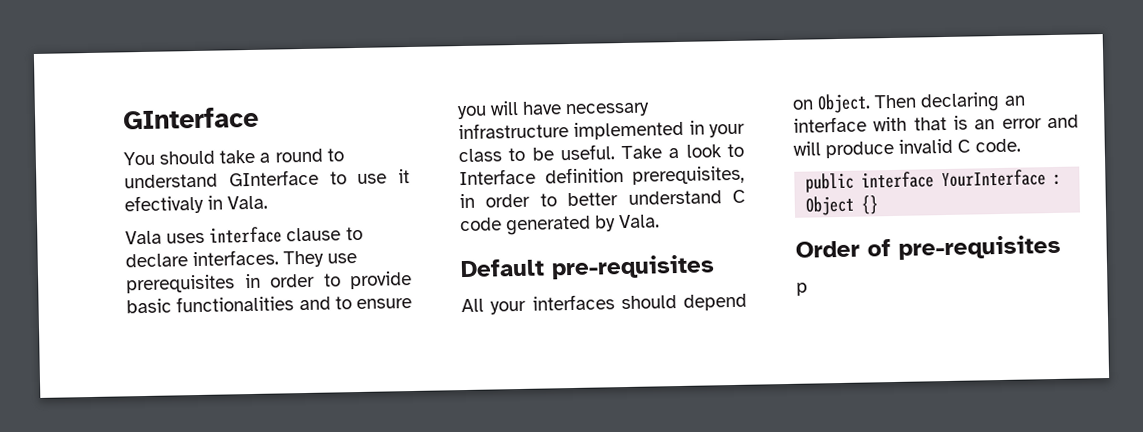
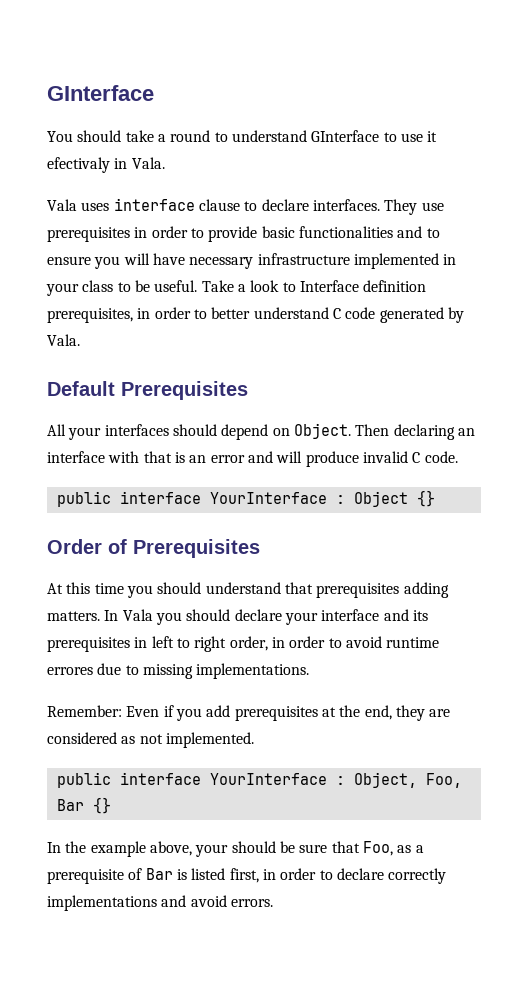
- Default pre-requisites
+ Default Prerequisites
- Order of pre-requisites
- p
+ Order of Prerequisites
+ At this time you should understand that prerequisites adding matters. In Vala you should declare your interface and its prerequisites in left to right order, in order to avoid runtime errores due to missing implementations.
+ Remember: Even if you add prerequisites at the end, they are considered as not implemented.
+ public interface YourInterface : Object, Foo, Bar {}
+ In the example above, your should be sure that Foo, as a prerequisite of Bar is listed first, in order to declare correctly implementations and avoid errors.

